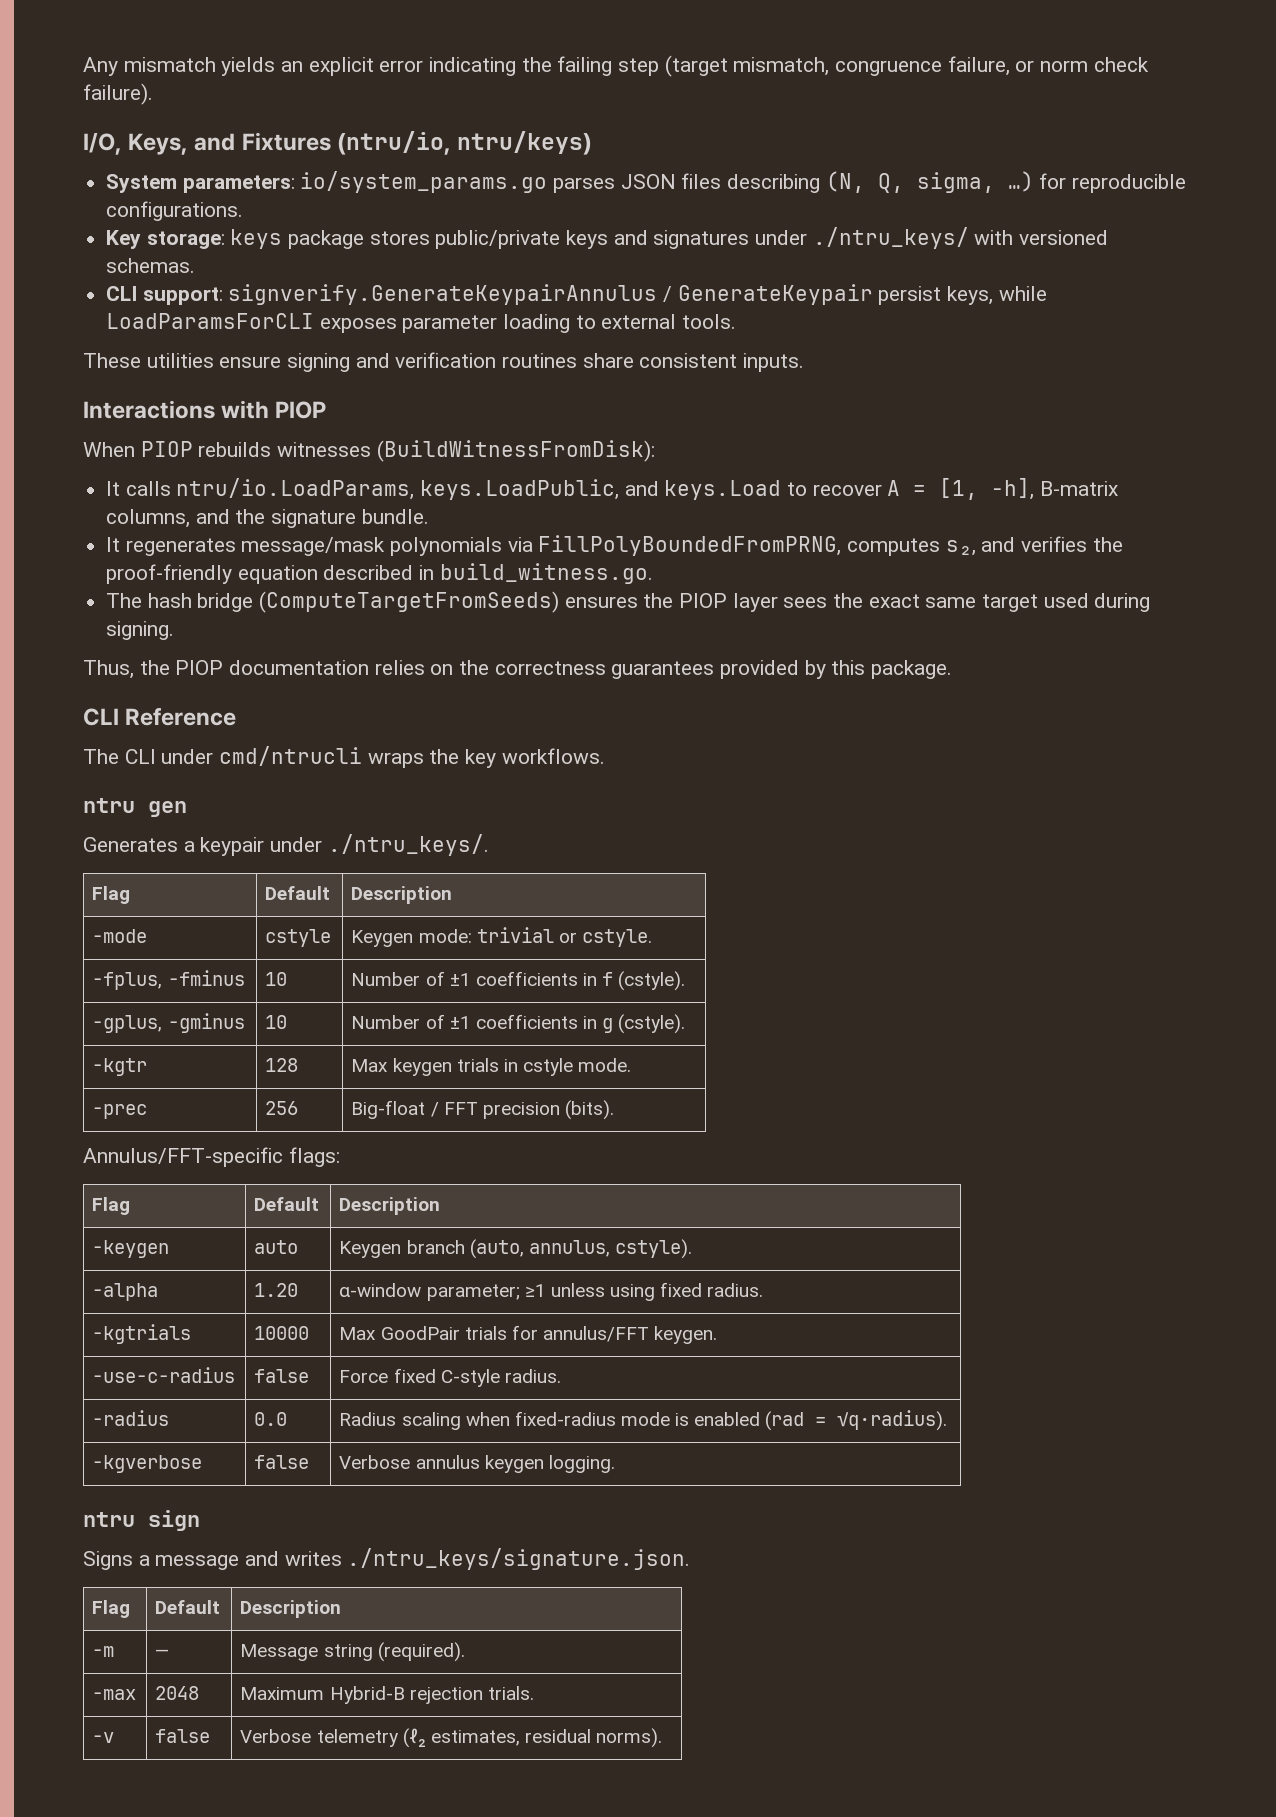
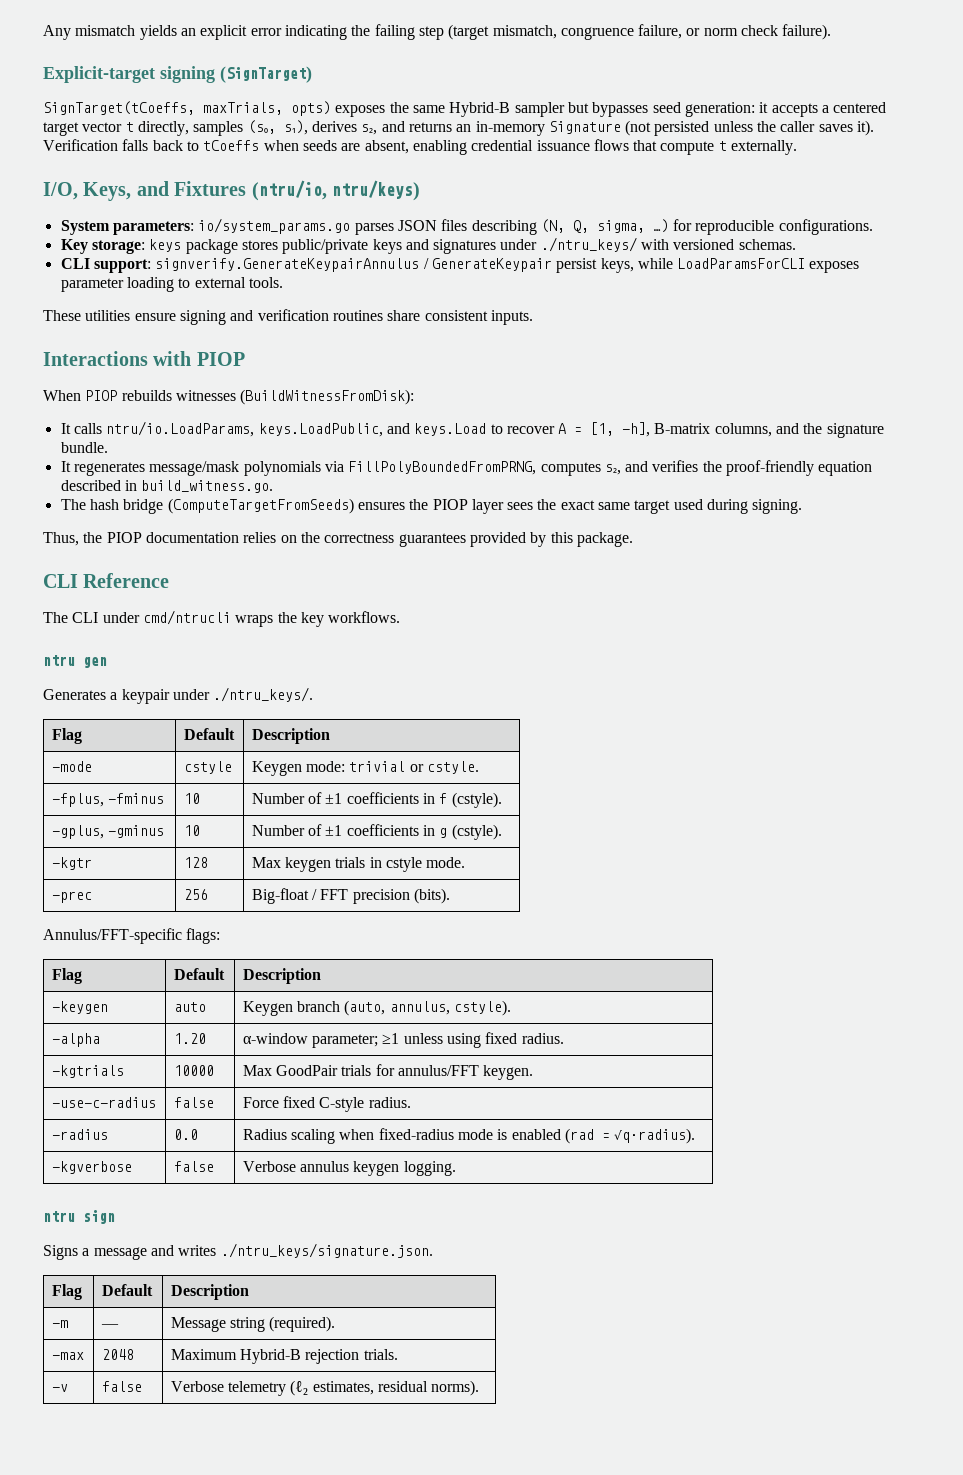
+ Explicit-target signing (SignTarget)
+ SignTarget(tCoeffs, maxTrials, opts) exposes the same Hybrid‑B sampler but bypasses seed generation: it accepts a centered target vector t directly, samples (s₀, s₁), derives s₂, and returns an in-memory Signature (not persisted unless the caller saves it). Verification falls back to tCoeffs when seeds are absent, enabling credential issuance flows that compute t externally.

